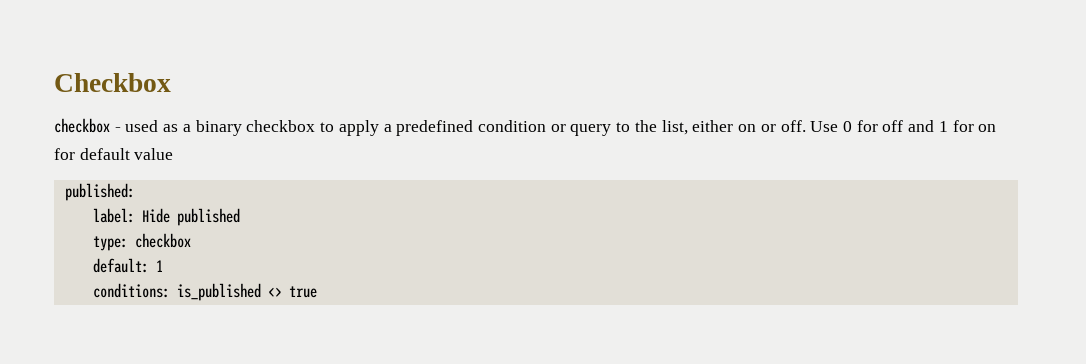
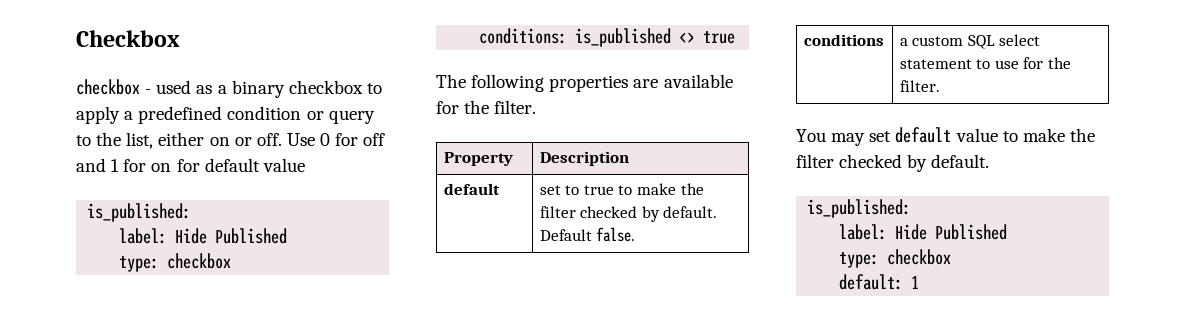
  Use 0 for off and 1 for on for default value
- published:
- label: Hide published
+ is_published:
+ label: Hide Published
+ type: checkbox
+ conditions: is_published <> true
+ The following properties are available for the filter.
+ Property | Description
+ default | set to true to make the filter checked by default. Default false.
+ conditions | a custom SQL select statement to use for the filter.
+ You may set default value to make the filter checked by default.
+ is_published:
+ label: Hide Published
- conditions: is_published <> true

